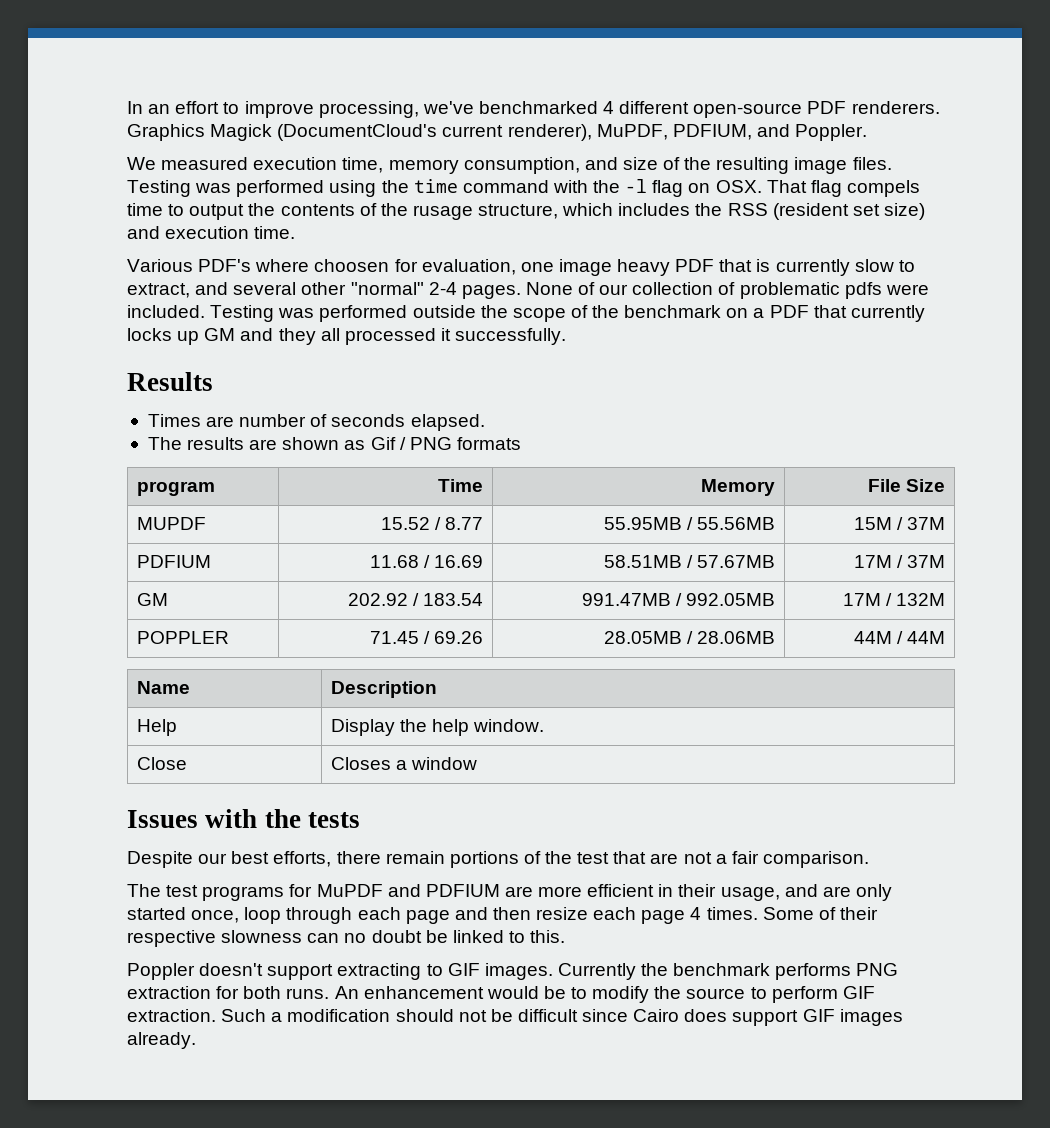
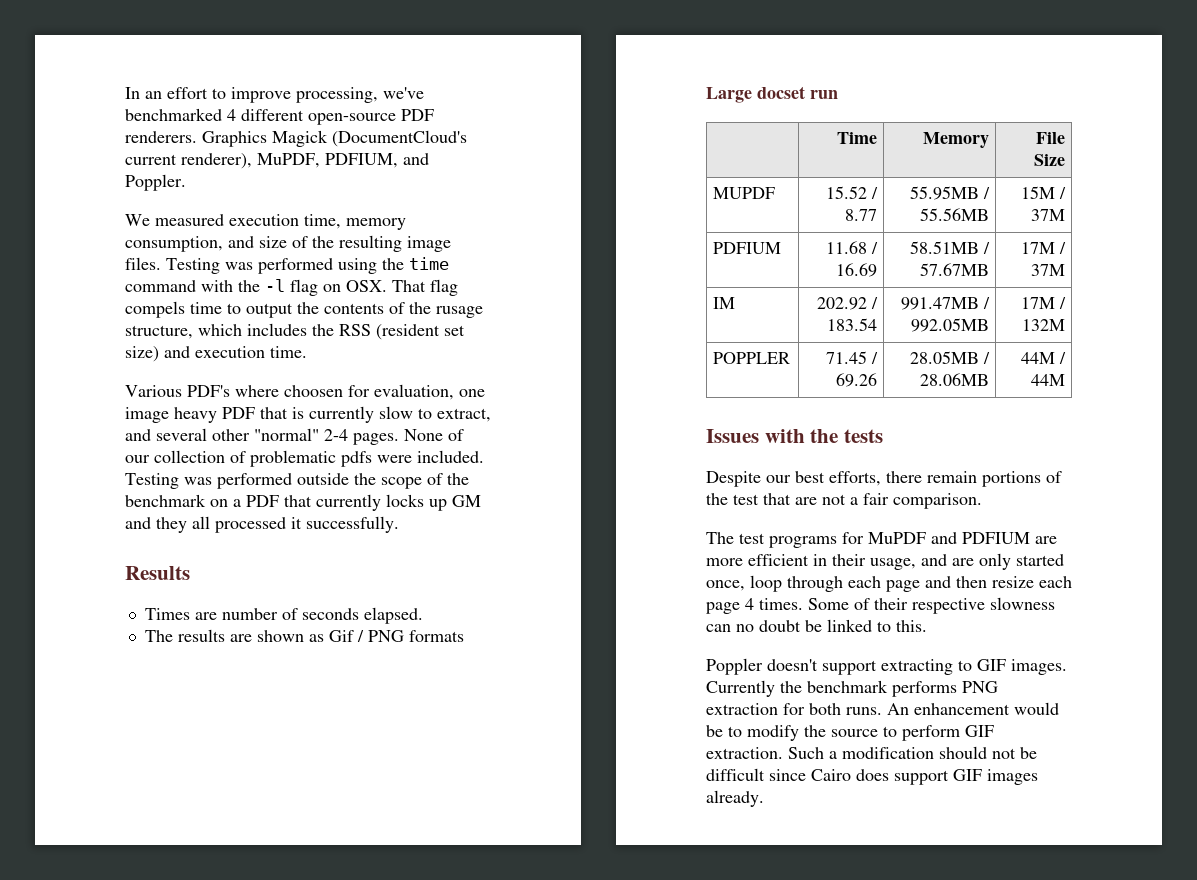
- program | Time | Memory | File Size
+ Large docset run
+ | Time | Memory | File Size
- GM | 202.92 / 183.54 | 991.47MB / 992.05MB | 17M / 132M
+ IM | 202.92 / 183.54 | 991.47MB / 992.05MB | 17M / 132M
- Name | Description
- Help | Display the help window.
- Close | Closes a window

